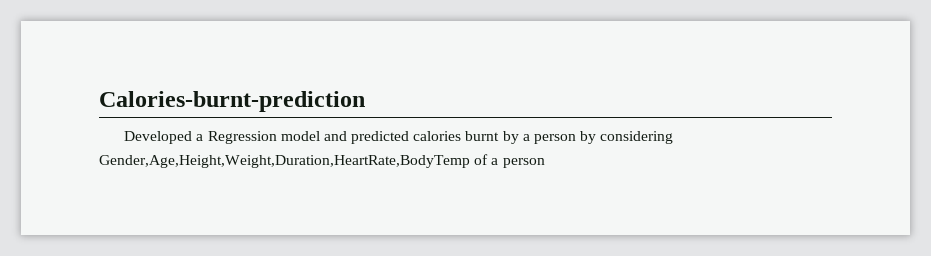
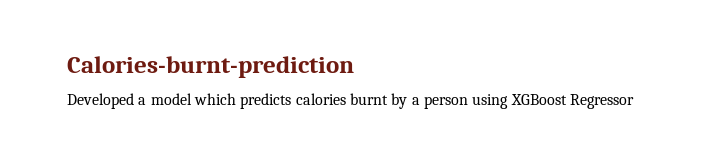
- Developed a Regression model and predicted calories burnt by a person by considering Gender,Age,Height,Weight,Duration,HeartRate,BodyTemp of a person
+ Developed a model which predicts calories burnt by a person using XGBoost Regressor

